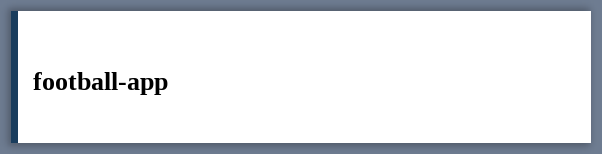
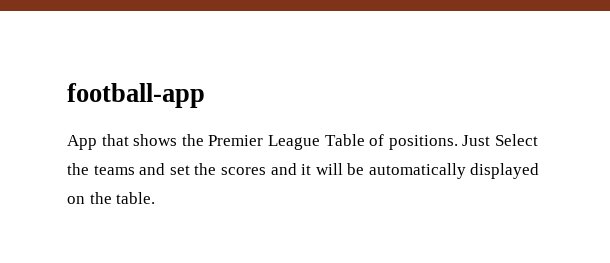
+ App that shows the Premier League Table of positions. Just Select the teams and set the scores and it will be automatically displayed on the table.

